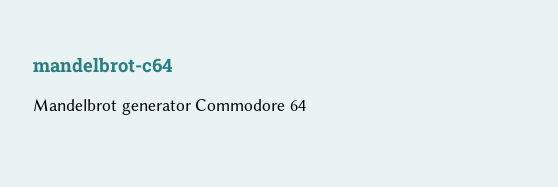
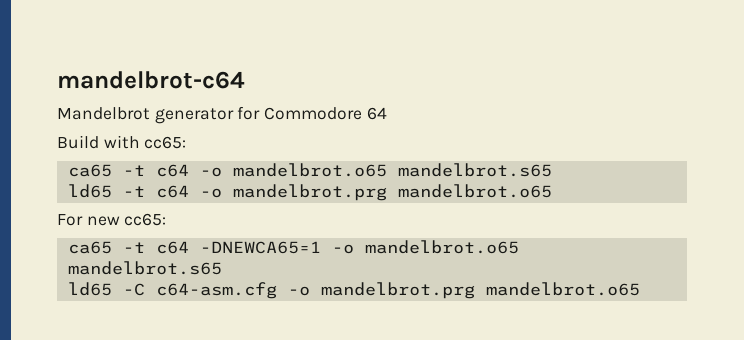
- Mandelbrot generator Commodore 64
+ Mandelbrot generator for Commodore 64
+ Build with cc65:
+ ca65 -t c64 -o mandelbrot.o65 mandelbrot.s65
+ ld65 -t c64 -o mandelbrot.prg mandelbrot.o65
+ For new cc65:
+ ca65 -t c64 -DNEWCA65=1 -o mandelbrot.o65 mandelbrot.s65
+ ld65 -C c64-asm.cfg -o mandelbrot.prg mandelbrot.o65

